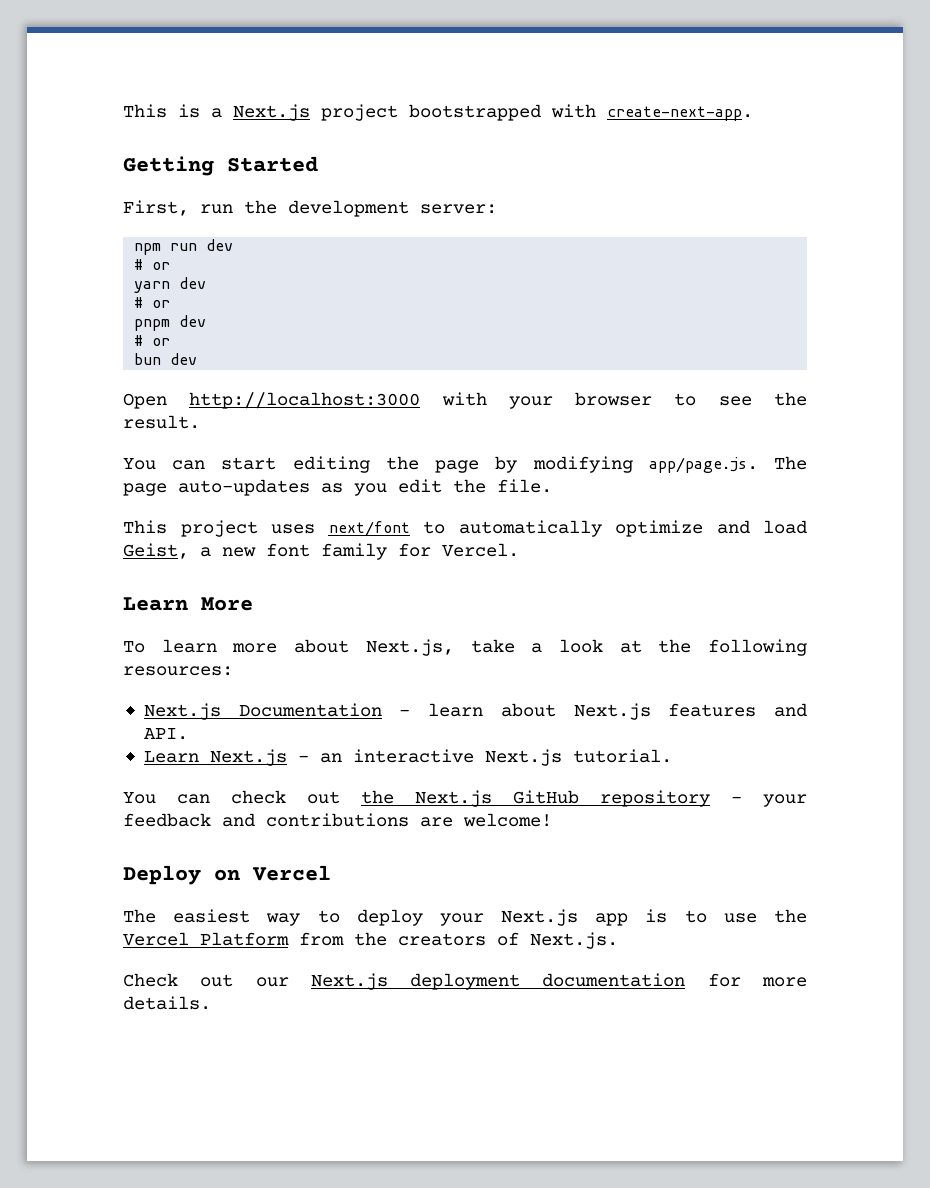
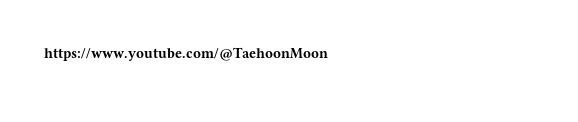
- This is a Next.js project bootstrapped with create-next-app.
- Getting Started
- First, run the development server:
- npm run dev
- # or
- yarn dev
- # or
- pnpm dev
- # or
- bun dev
- Open http://localhost:3000 with your browser to see the result.
- You can start editing the page by modifying app/page.js. The page auto-updates as you edit the file.
- This project uses next/font to automatically optimize and load Geist, a new font family for Vercel.
- Learn More
- To learn more about Next.js, take a look at the following resources:
- Next.js Documentation - learn about Next.js features and API.
- Learn Next.js - an interactive Next.js tutorial.
- You can check out the Next.js GitHub repository - your feedback and contributions are welcome!
- Deploy on Vercel
- The easiest way to deploy your Next.js app is to use the Vercel Platform from the creators of Next.js.
- Check out our Next.js deployment documentation for more details.
+ https://www.youtube.com/@TaehoonMoon

